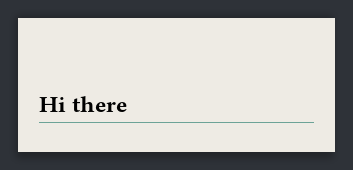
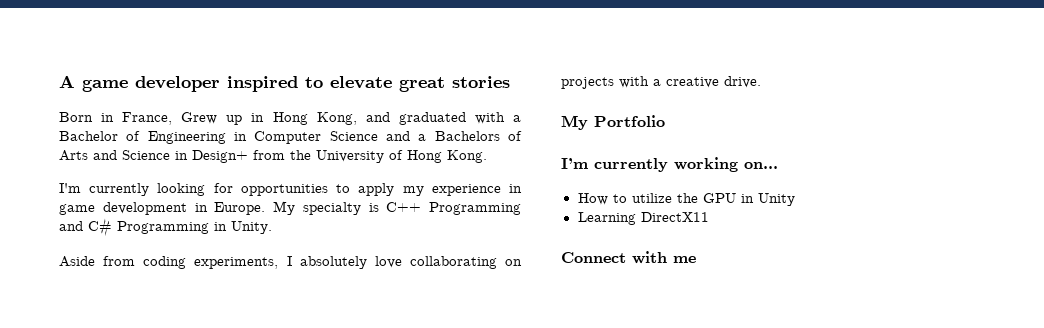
- Hi there
+ A game developer inspired to elevate great stories
+ Born in France, Grew up in Hong Kong, and graduated with a Bachelor of Engineering in Computer Science and a Bachelors of Arts and Science in Design+ from the University of Hong Kong.
+ I'm currently looking for opportunities to apply my experience in game development in Europe. My specialty is C++ Programming and C# Programming in Unity.
+ Aside from coding experiments, I absolutely love collaborating on projects with a creative drive.
+ My Portfolio
+ I’m currently working on...
+ How to utilize the GPU in Unity
+ Learning DirectX11
+ Connect with me

